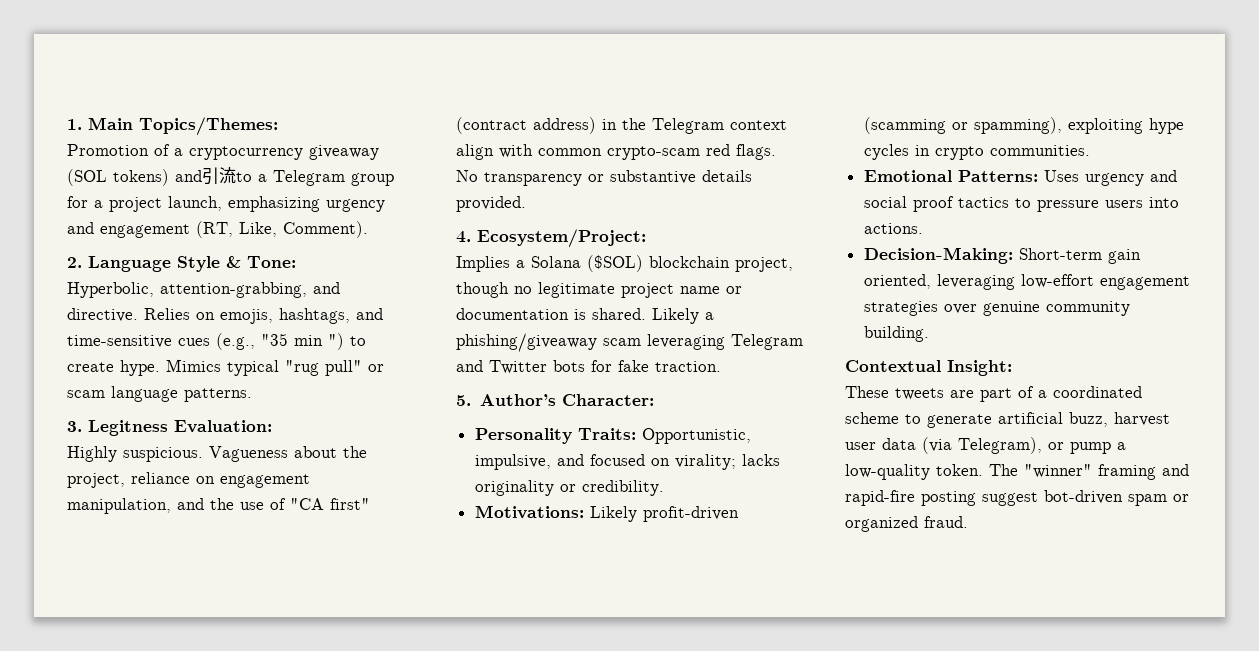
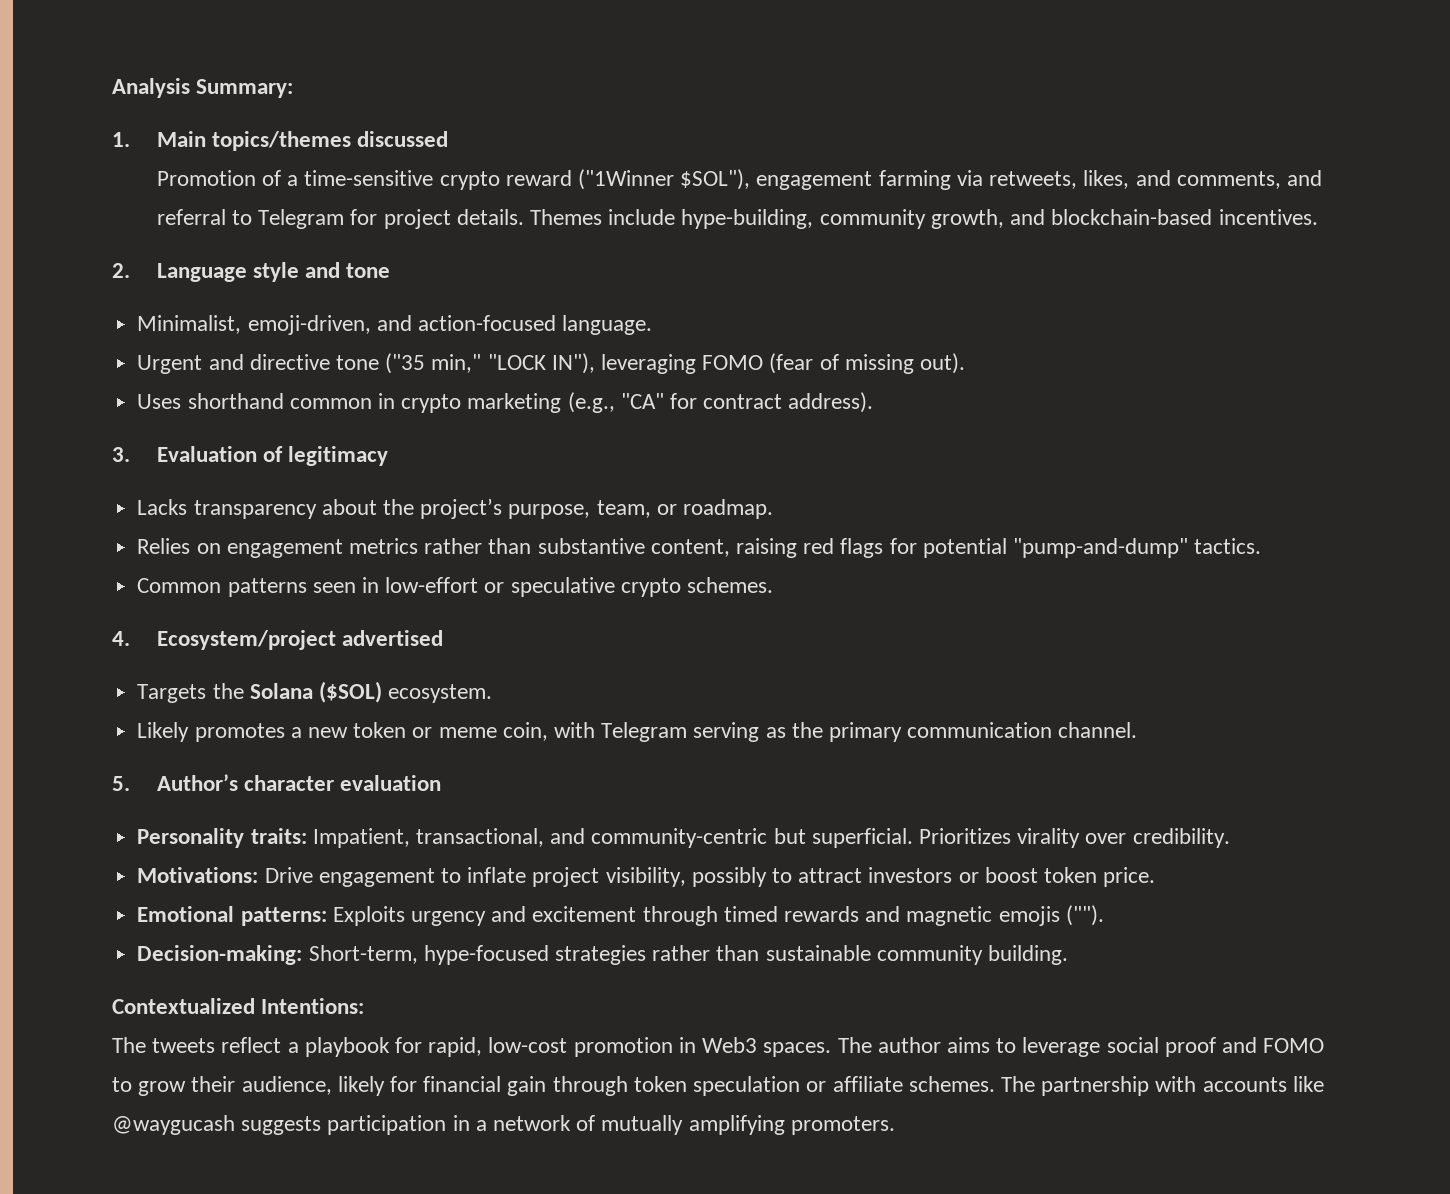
- 1. Main Topics/Themes:
- Promotion of a cryptocurrency giveaway (SOL tokens) and引流to a Telegram group for a project launch, emphasizing urgency and engagement (RT, Like, Comment).
- 2. Language Style & Tone:
- Hyperbolic, attention-grabbing, and directive. Relies on emojis, hashtags, and time-sensitive cues (e.g., "35 min ") to create hype. Mimics typical "rug pull" or scam language patterns.
- 3. Legitness Evaluation:
- Highly suspicious. Vagueness about the project, reliance on engagement manipulation, and the use of "CA first" (contract address) in the Telegram context align with common crypto-scam red flags. No transparency or substantive details provided.
- 4. Ecosystem/Project:
- Implies a Solana ($SOL) blockchain project, though no legitimate project name or documentation is shared. Likely a phishing/giveaway scam leveraging Telegram and Twitter bots for fake traction.
+ Analysis Summary:
+ 1. Main topics/themes discussed
+ Promotion of a time-sensitive crypto reward ("1Winner $SOL"), engagement farming via retweets, likes, and comments, and referral to Telegram for project details. Themes include hype-building, community growth, and blockchain-based incentives.
+ 2. Language style and tone
+ Minimalist, emoji-driven, and action-focused language.
+ Urgent and directive tone ("35 min," "LOCK IN"), leveraging FOMO (fear of missing out).
+ Uses shorthand common in crypto marketing (e.g., "CA" for contract address).
+ 3. Evaluation of legitimacy
+ Lacks transparency about the project’s purpose, team, or roadmap.
+ Relies on engagement metrics rather than substantive content, raising red flags for potential "pump-and-dump" tactics.
+ Common patterns seen in low-effort or speculative crypto schemes.
+ 4. Ecosystem/project advertised
+ Targets the Solana ($SOL) ecosystem.
+ Likely promotes a new token or meme coin, with Telegram serving as the primary communication channel.
- 5. Author’s Character:
+ 5. Author’s character evaluation
- Personality Traits: Opportunistic, impulsive, and focused on virality; lacks originality or credibility.
- Motivations: Likely profit-driven (scamming or spamming), exploiting hype cycles in crypto communities.
- Emotional Patterns: Uses urgency and social proof tactics to pressure users into actions.
- Decision-Making: Short-term gain oriented, leveraging low-effort engagement strategies over genuine community building.
- Contextual Insight:
- These tweets are part of a coordinated scheme to generate artificial buzz, harvest user data (via Telegram), or pump a low-quality token. The "winner" framing and rapid-fire posting suggest bot-driven spam or organized fraud.
+ Personality traits: Impatient, transactional, and community-centric but superficial. Prioritizes virality over credibility.
+ Motivations: Drive engagement to inflate project visibility, possibly to attract investors or boost token price.
+ Emotional patterns: Exploits urgency and excitement through timed rewards and magnetic emojis ("").
+ Decision-making: Short-term, hype-focused strategies rather than sustainable community building.
+ Contextualized Intentions:
+ The tweets reflect a playbook for rapid, low-cost promotion in Web3 spaces. The author aims to leverage social proof and FOMO to grow their audience, likely for financial gain through token speculation or affiliate schemes. The partnership with accounts like @waygucash suggests participation in a network of mutually amplifying promoters.

